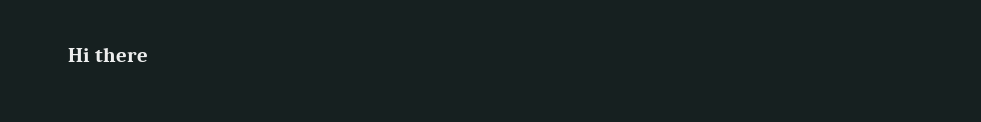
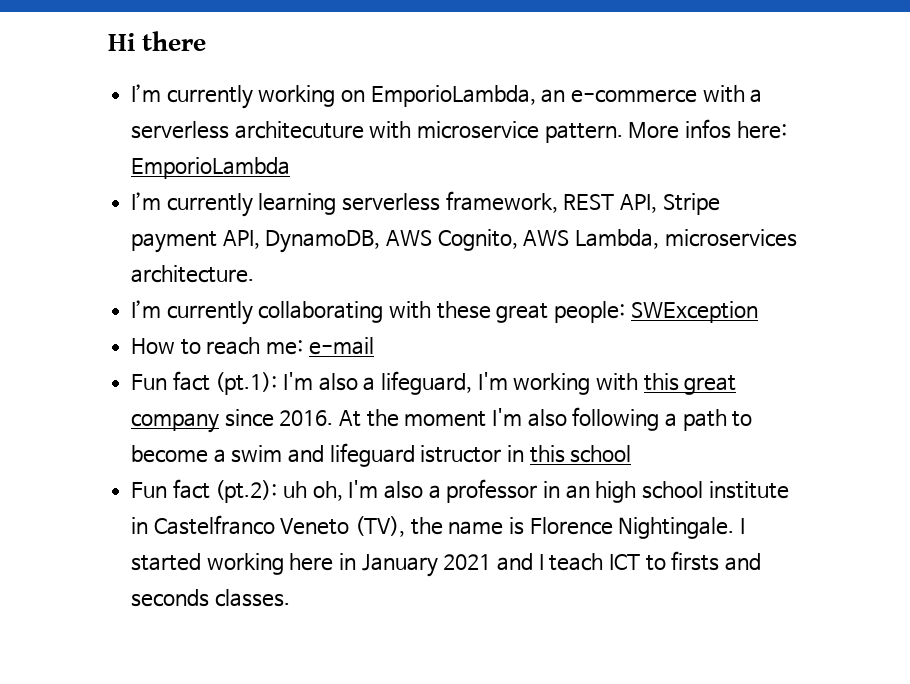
+ I’m currently working on EmporioLambda, an e-commerce with a serverless architecuture with microservice pattern. More infos here: EmporioLambda
+ I’m currently learning serverless framework, REST API, Stripe payment API, DynamoDB, AWS Cognito, AWS Lambda, microservices architecture.
+ I’m currently collaborating with these great people: SWException
+ How to reach me: e-mail
+ Fun fact (pt.1): I'm also a lifeguard, I'm working with this great company since 2016. At the moment I'm also following a path to become a swim and lifeguard istructor in this school
+ Fun fact (pt.2): uh oh, I'm also a professor in an high school institute in Castelfranco Veneto (TV), the name is Florence Nightingale. I started working here in January 2021 and I teach ICT to firsts and seconds classes.

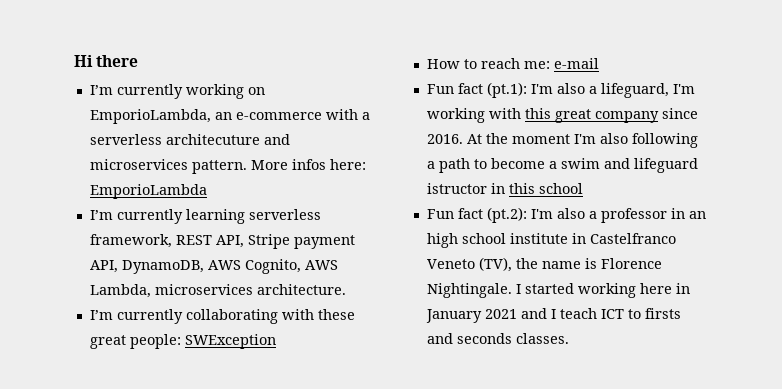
- I’m currently working on EmporioLambda, an e-commerce with a serverless architecuture with microservice pattern.
+ I’m currently working on EmporioLambda, an e-commerce with a serverless architecuture and microservices pattern.
- Fun fact (pt.2): uh oh, I'm also a professor in an high school institute in Castelfranco Veneto (TV), the name is Florence Nightingale.
+ Fun fact (pt.2): I'm also a professor in an high school institute in Castelfranco Veneto (TV), the name is Florence Nightingale.

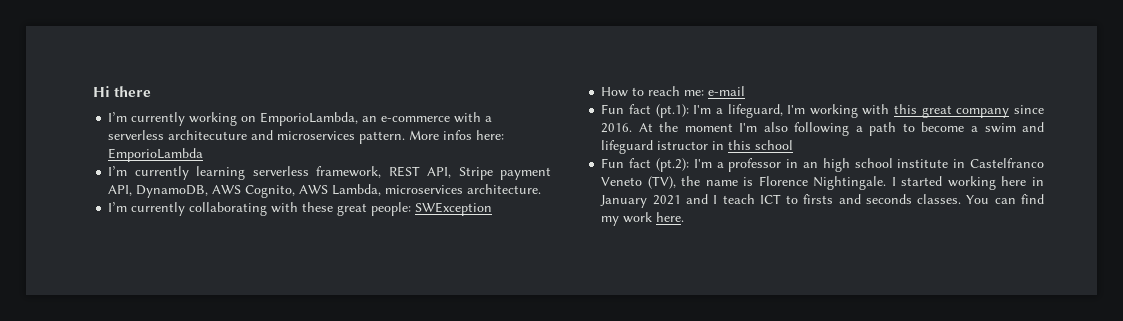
- Fun fact (pt.1): I'm also a lifeguard, I'm working with this great company since 2016.
+ Fun fact (pt.1): I'm a lifeguard, I'm working with this great company since 2016.
- Fun fact (pt.2): I'm also a professor in an high school institute in Castelfranco Veneto (TV), the name is Florence Nightingale.
+ Fun fact (pt.2): I'm a professor in an high school institute in Castelfranco Veneto (TV), the name is Florence Nightingale.
+ You can find my work here.

